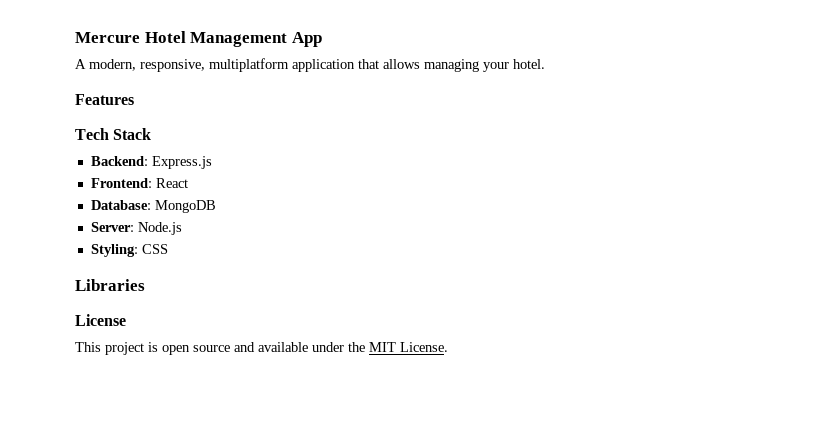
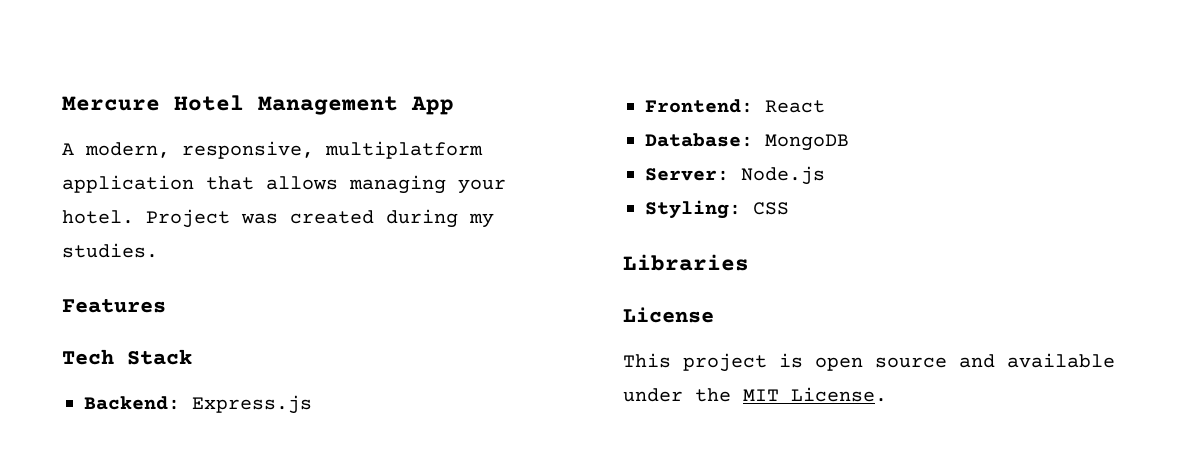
+ Project was created during my studies.

